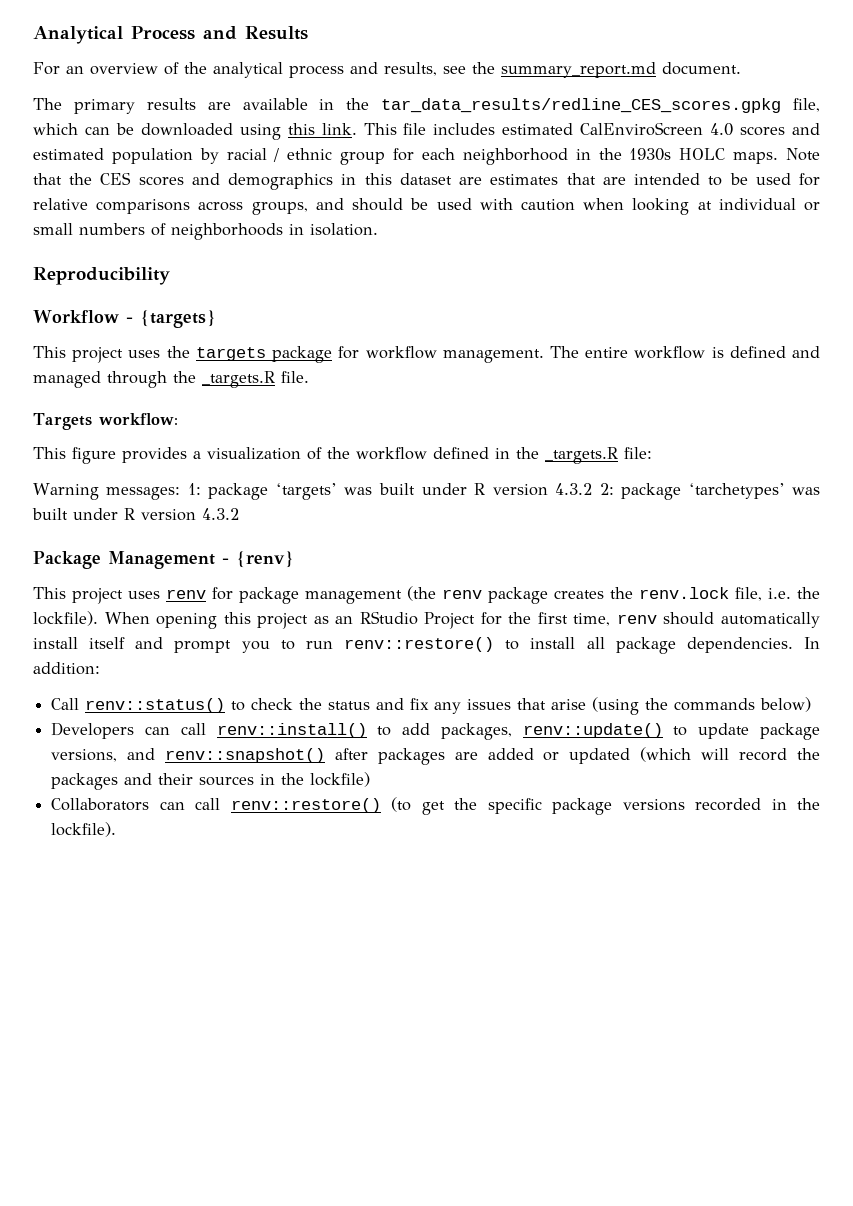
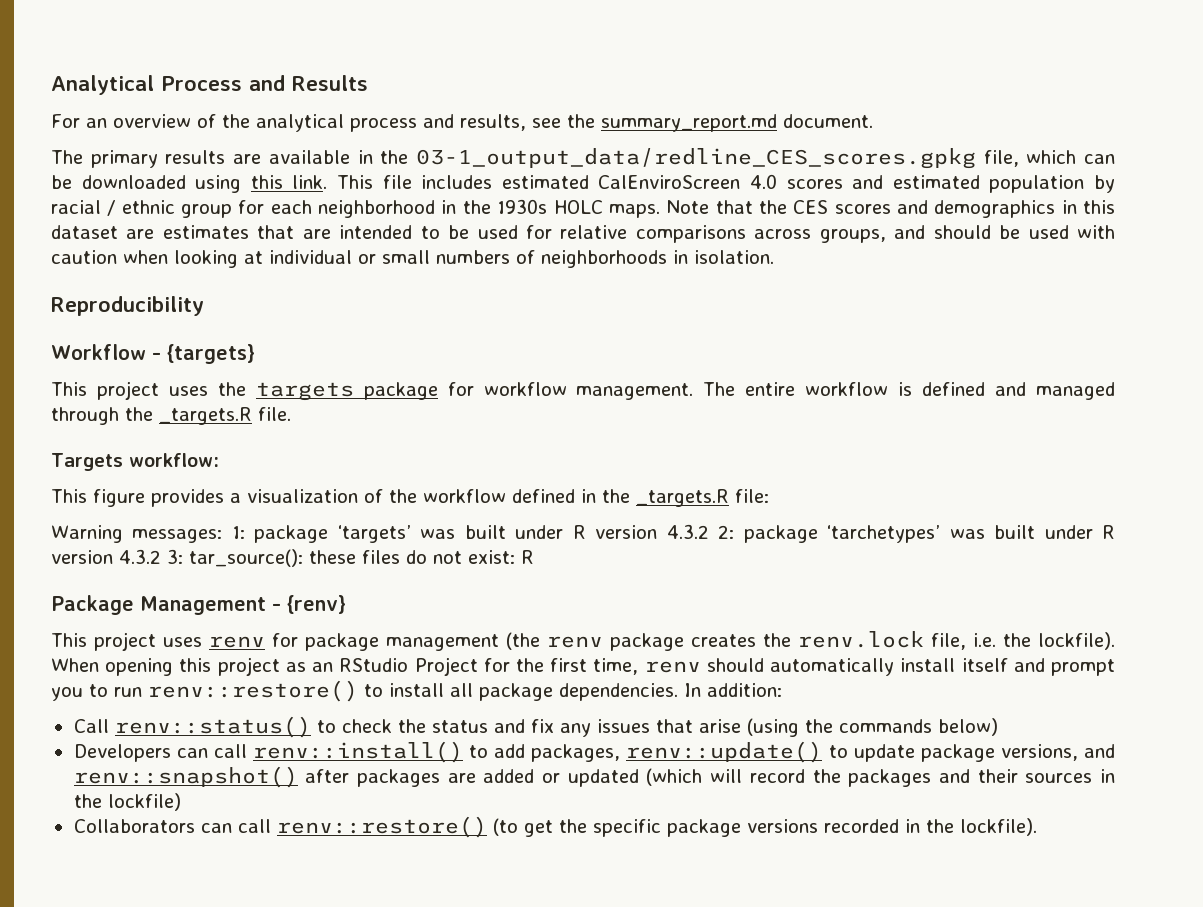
- The primary results are available in the tar_data_results/redline_CES_scores.gpkg file, which can be downloaded using this link.
+ The primary results are available in the 03-1_output_data/redline_CES_scores.gpkg file, which can be downloaded using this link.
- Warning messages: 1: package ‘targets’ was built under R version 4.3.2 2: package ‘tarchetypes’ was built under R version 4.3.2
+ Warning messages: 1: package ‘targets’ was built under R version 4.3.2 2: package ‘tarchetypes’ was built under R version 4.3.2 3: tar_source(): these files do not exist: R

